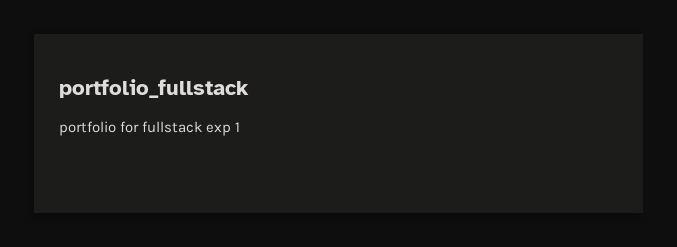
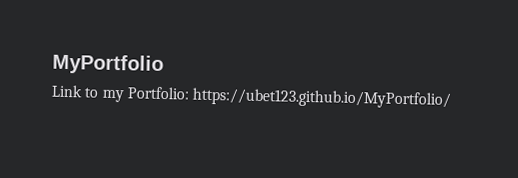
- portfolio_fullstack
- portfolio for fullstack exp 1
+ MyPortfolio
+ Link to my Portfolio: https://ubet123.github.io/MyPortfolio/

